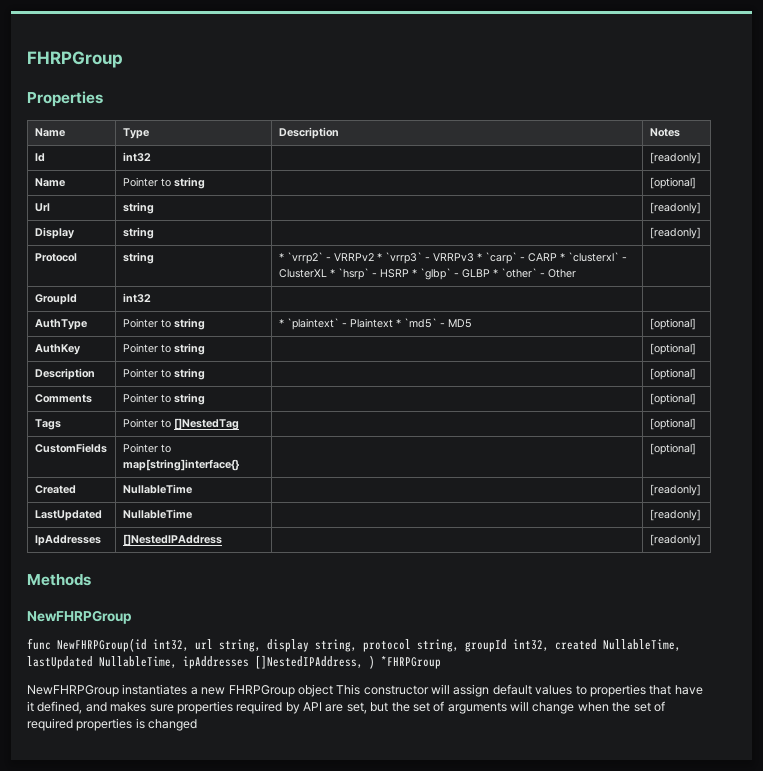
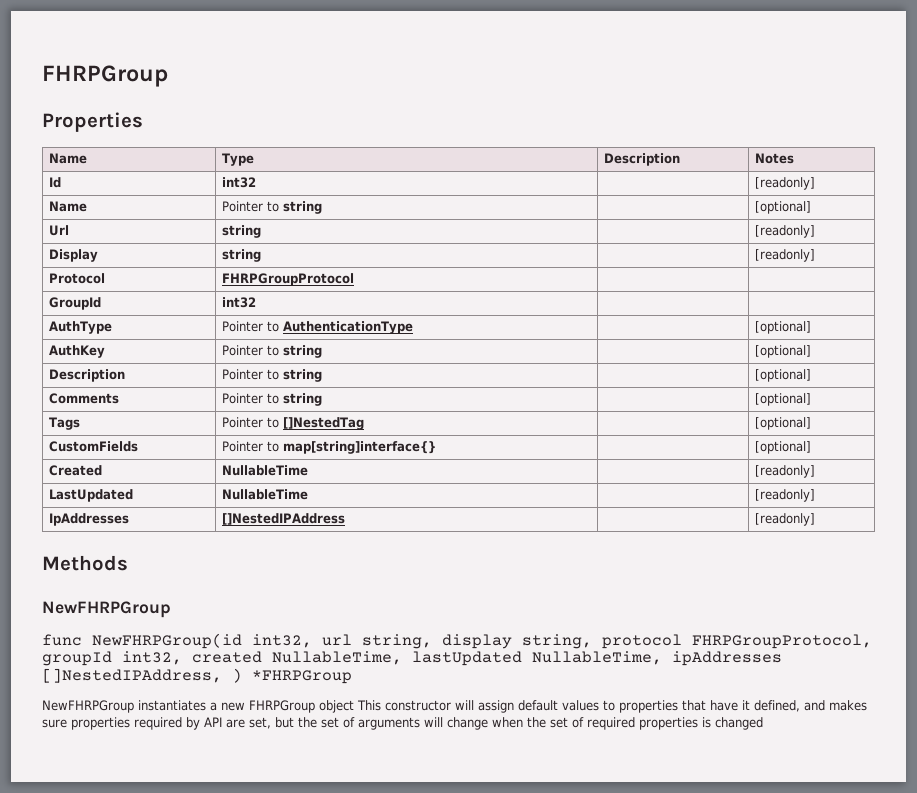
- Protocol | string | * `vrrp2` - VRRPv2 * `vrrp3` - VRRPv3 * `carp` - CARP * `clusterxl` - ClusterXL * `hsrp` - HSRP * `glbp` - GLBP * `other` - Other |
+ Protocol | FHRPGroupProtocol | |
- AuthType | Pointer to string | * `plaintext` - Plaintext * `md5` - MD5 | [optional]
+ AuthType | Pointer to AuthenticationType | | [optional]
- func NewFHRPGroup(id int32, url string, display string, protocol string, groupId int32, created NullableTime, lastUpdated NullableTime, ipAddresses []NestedIPAddress, ) *FHRPGroup
+ func NewFHRPGroup(id int32, url string, display string, protocol FHRPGroupProtocol, groupId int32, created NullableTime, lastUpdated NullableTime, ipAddresses []NestedIPAddress, ) *FHRPGroup

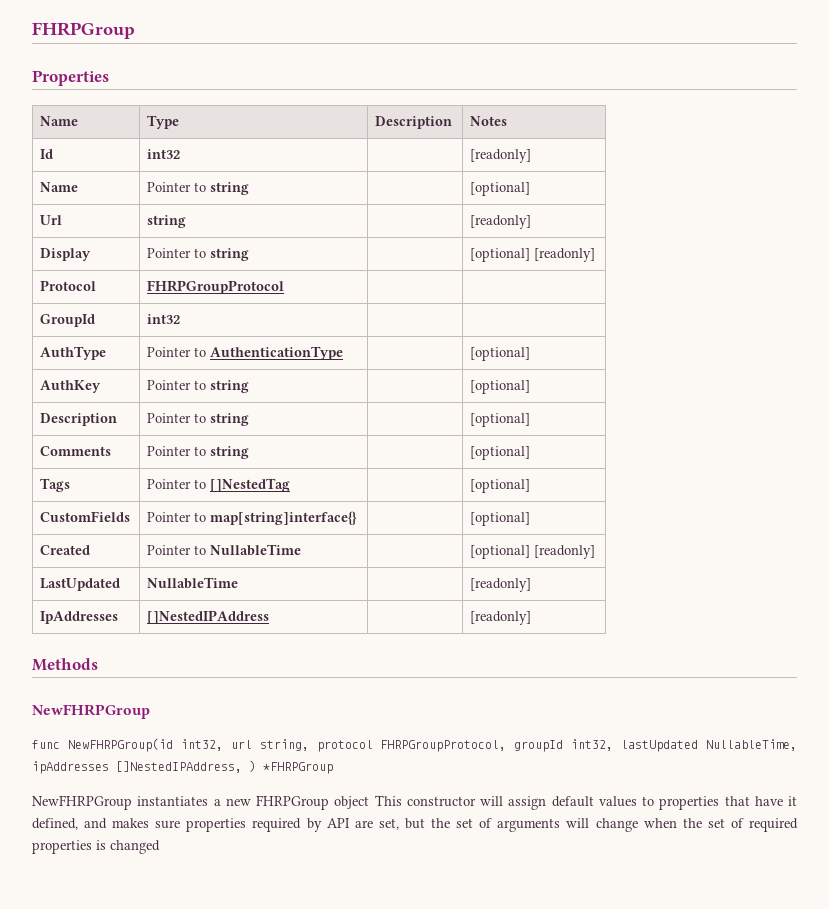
- Display | string | | [readonly]
+ Display | Pointer to string | | [optional] [readonly]
- Created | NullableTime | | [readonly]
+ Created | Pointer to NullableTime | | [optional] [readonly]
- func NewFHRPGroup(id int32, url string, display string, protocol FHRPGroupProtocol, groupId int32, created NullableTime, lastUpdated NullableTime, ipAddresses []NestedIPAddress, ) *FHRPGroup
+ func NewFHRPGroup(id int32, url string, protocol FHRPGroupProtocol, groupId int32, lastUpdated NullableTime, ipAddresses []NestedIPAddress, ) *FHRPGroup

